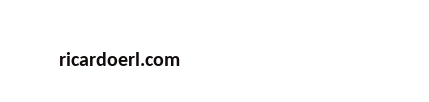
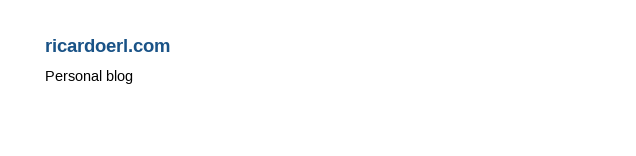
+ Personal blog

